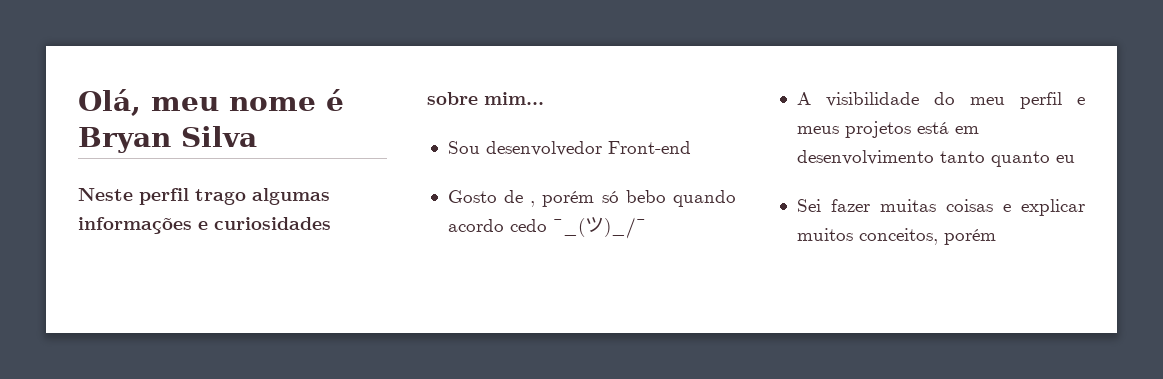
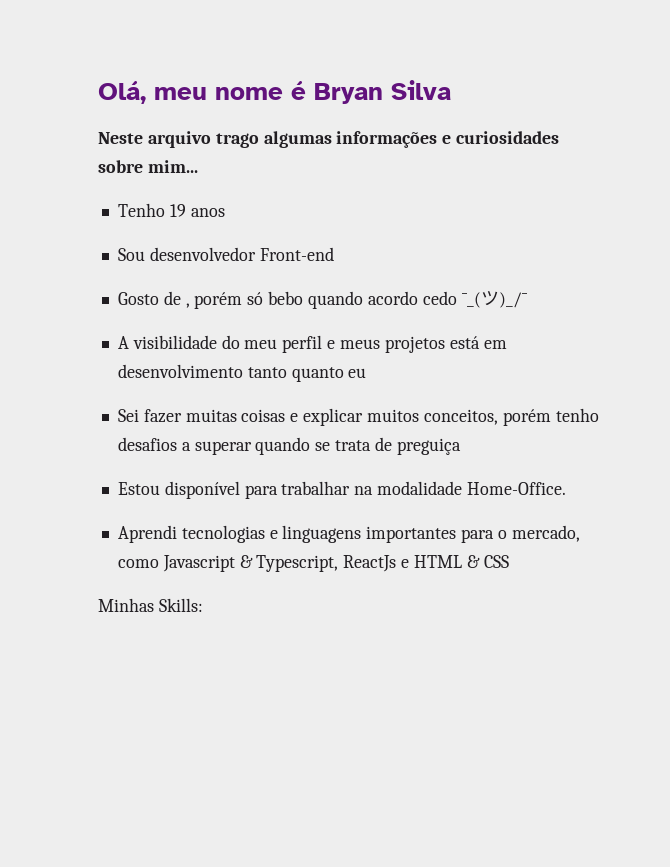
- Neste perfil trago algumas informações e curiosidades sobre mim...
+ Neste arquivo trago algumas informações e curiosidades sobre mim...
+ Tenho 19 anos
- Sei fazer muitas coisas e explicar muitos conceitos, porém
+ Sei fazer muitas coisas e explicar muitos conceitos, porém tenho desafios a superar quando se trata de preguiça
+ Estou disponível para trabalhar na modalidade Home-Office.
+ Aprendi tecnologias e linguagens importantes para o mercado, como Javascript & Typescript, ReactJs e HTML & CSS
+ Minhas Skills:

